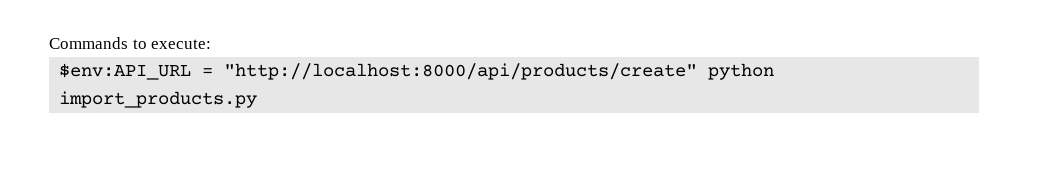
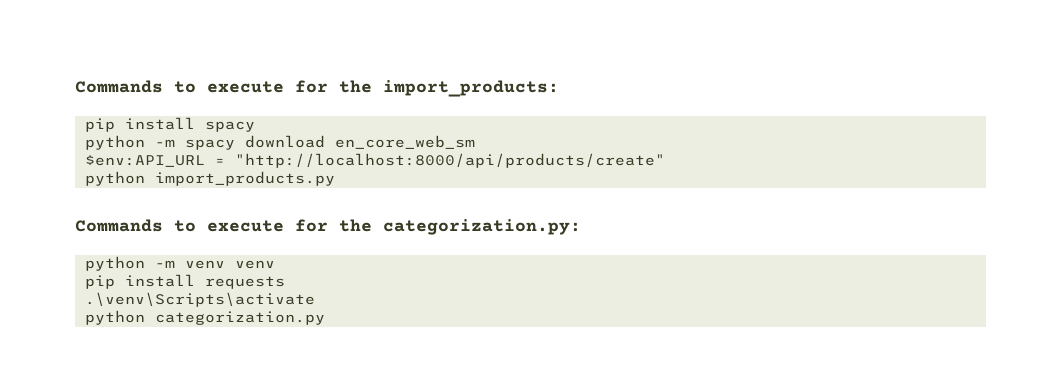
- Commands to execute:
+ Commands to execute for the import_products:
+ pip install spacy
+ python -m spacy download en_core_web_sm
- $env:API_URL = "http://localhost:8000/api/products/create" python import_products.py
+ $env:API_URL = "http://localhost:8000/api/products/create"
+ python import_products.py
+ Commands to execute for the categorization.py:
+ python -m venv venv
+ pip install requests
+ .\venv\Scripts\activate
+ python categorization.py

